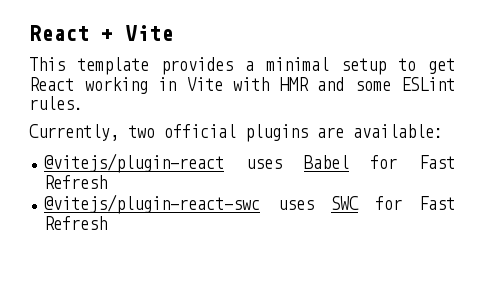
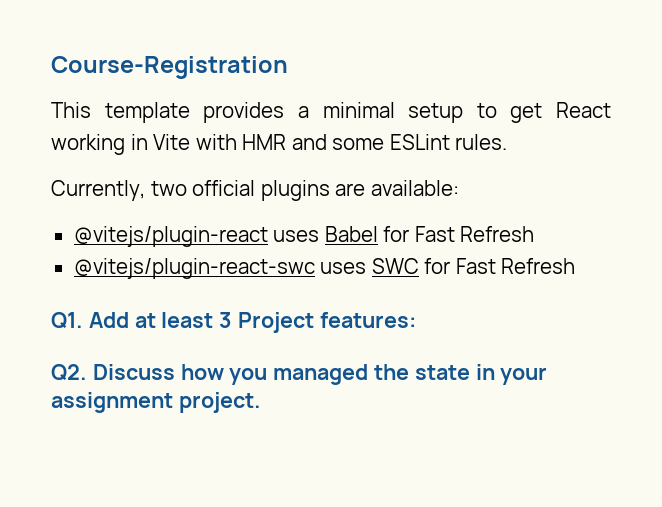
- React + Vite
+ Course-Registration
+ Q1. Add at least 3 Project features:
+ Q2. Discuss how you managed the state in your assignment project.

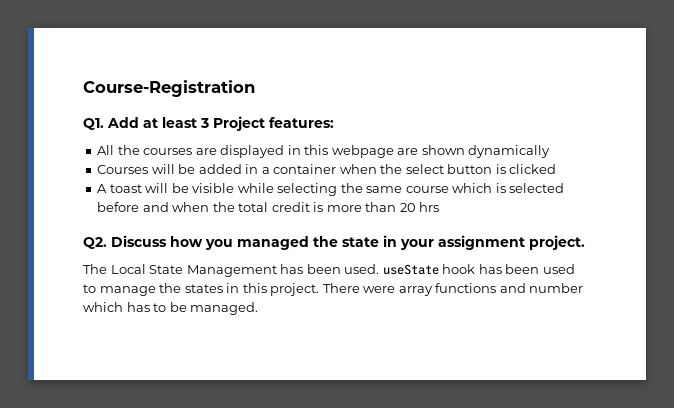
- This template provides a minimal setup to get React working in Vite with HMR and some ESLint rules.
- Currently, two official plugins are available:
- @vitejs/plugin-react uses Babel for Fast Refresh
- @vitejs/plugin-react-swc uses SWC for Fast Refresh
+ All the courses are displayed in this webpage are shown dynamically
+ Courses will be added in a container when the select button is clicked
+ A toast will be visible while selecting the same course which is selected before and when the total credit is more than 20 hrs
+ The Local State Management has been used. useState hook has been used to manage the states in this project. There were array functions and number which has to be managed.

